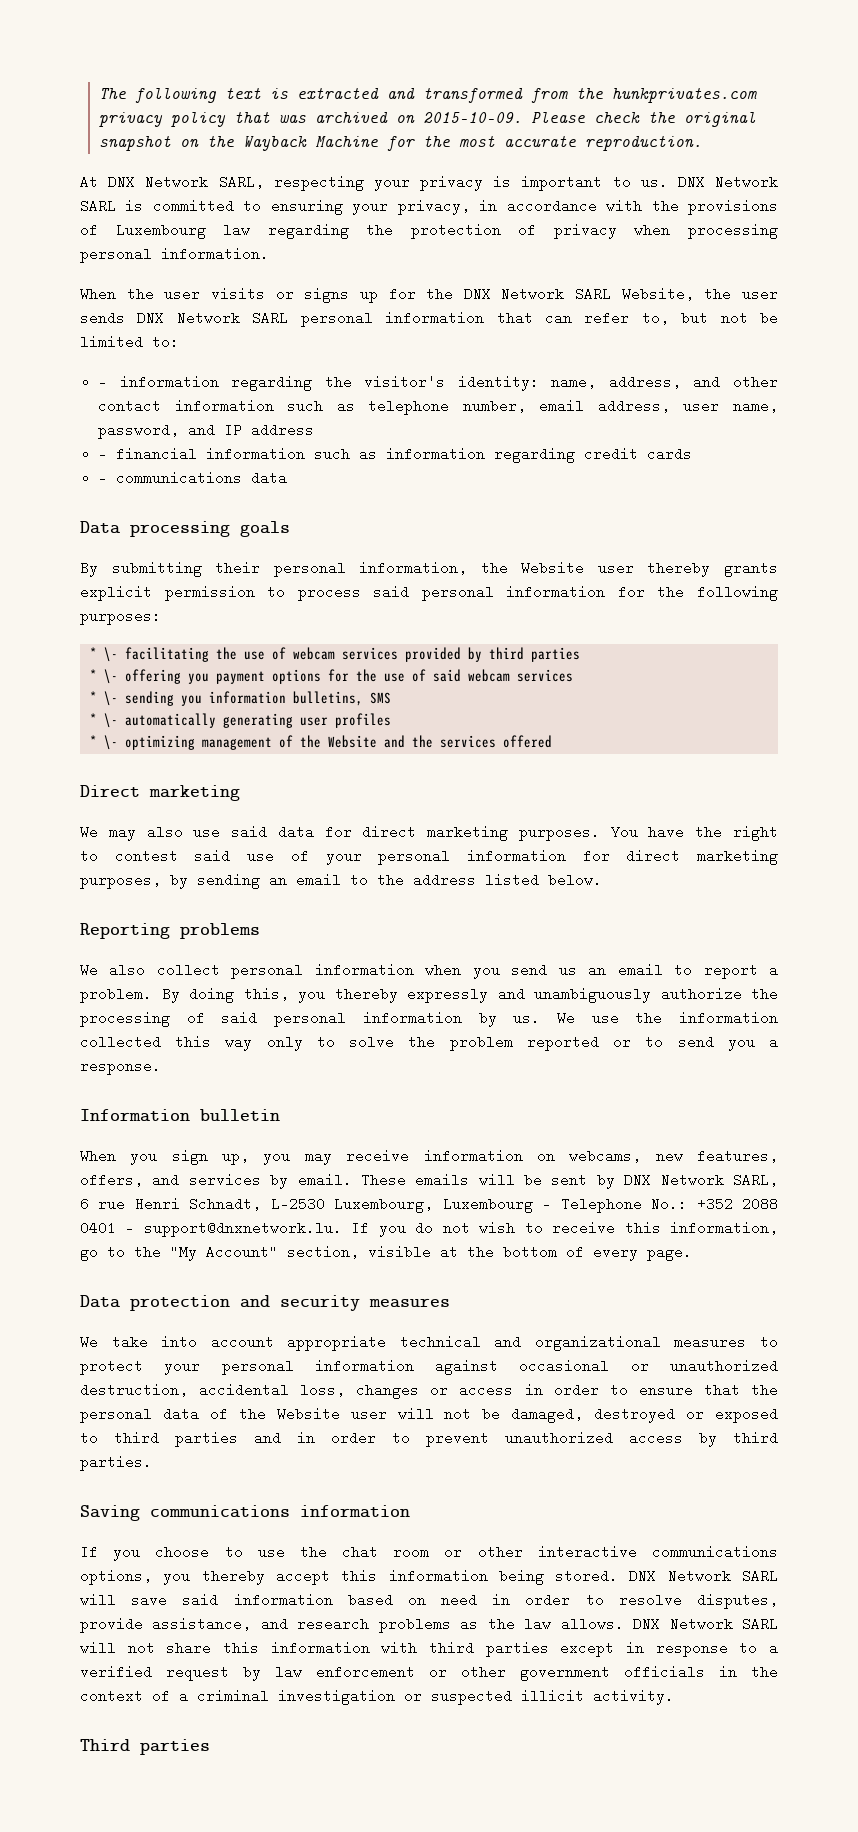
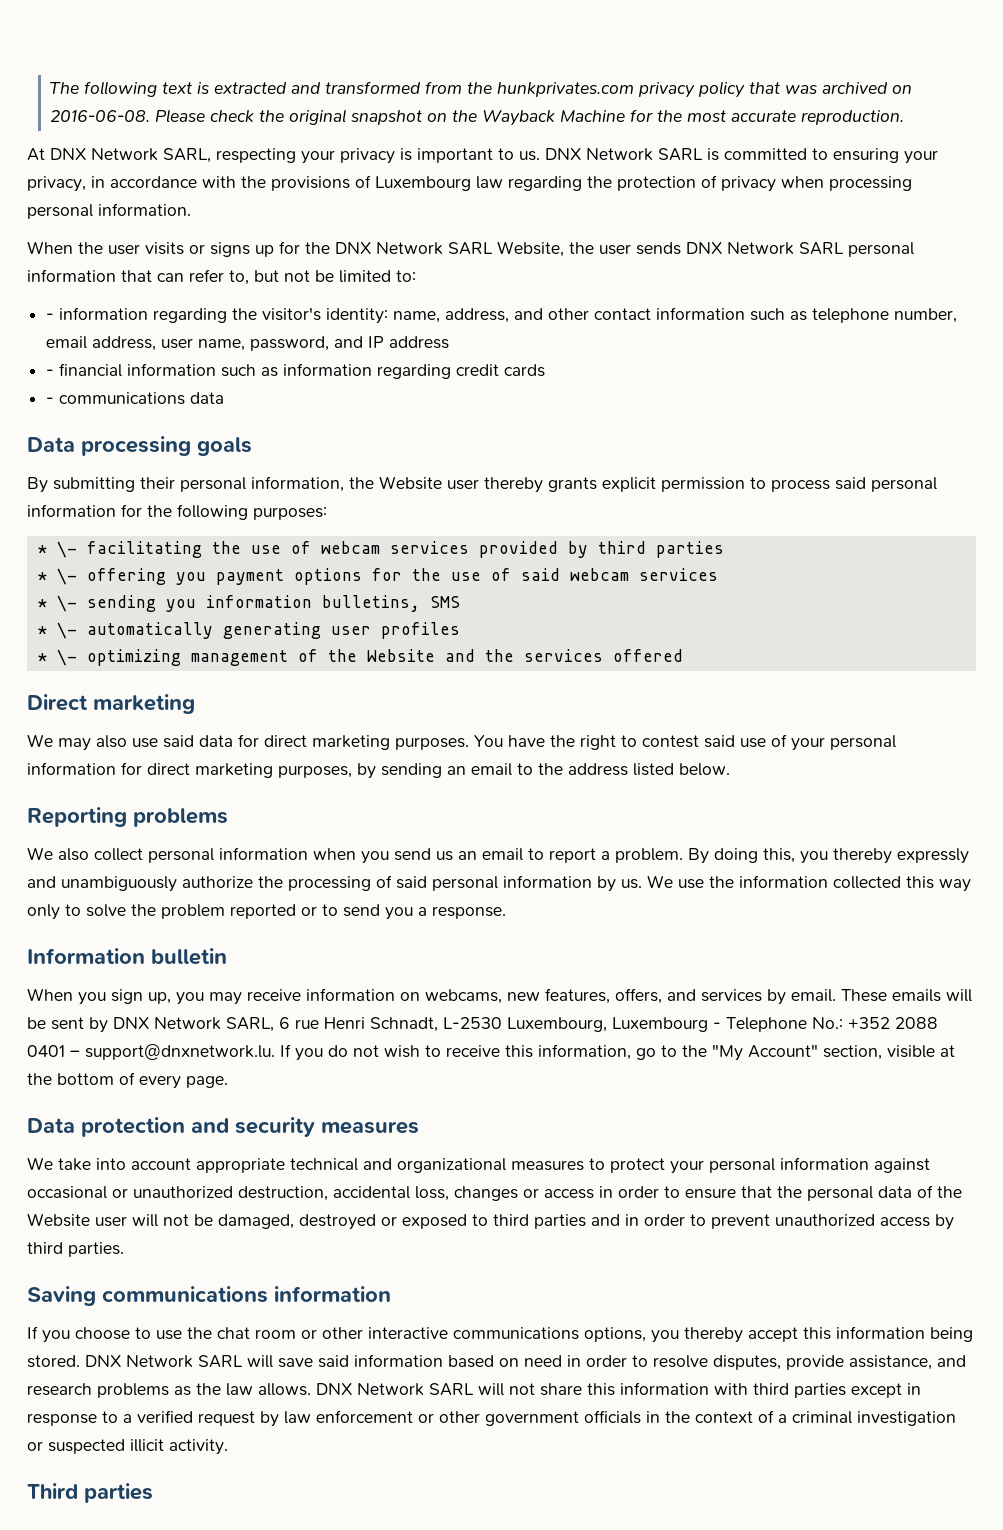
- The following text is extracted and transformed from the hunkprivates.com privacy policy that was archived on 2015-10-09.
+ The following text is extracted and transformed from the hunkprivates.com privacy policy that was archived on 2016-06-08.

